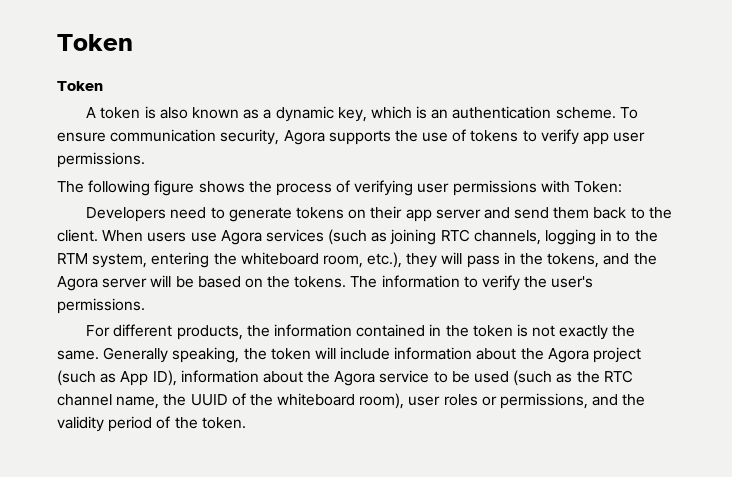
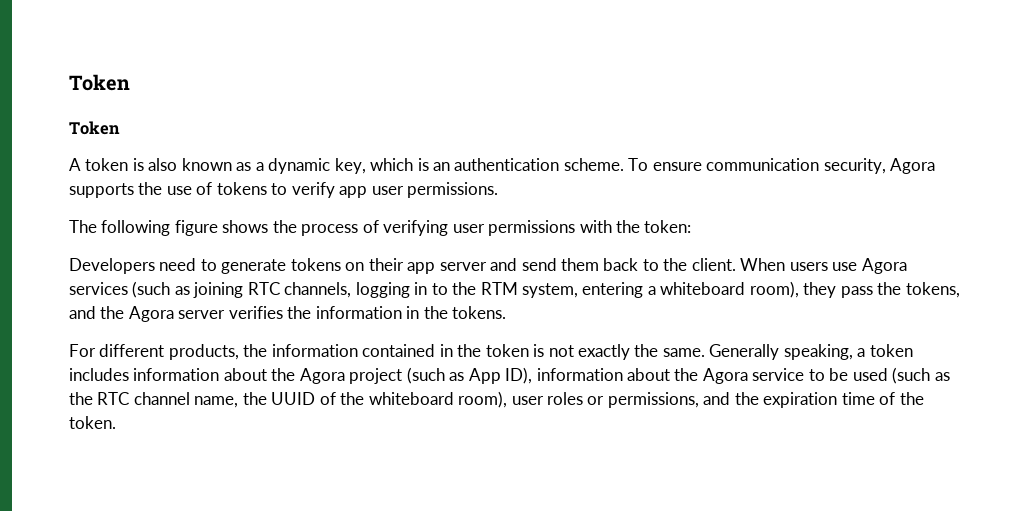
- The following figure shows the process of verifying user permissions with Token:
+ The following figure shows the process of verifying user permissions with the token:
- When users use Agora services (such as joining RTC channels, logging in to the RTM system, entering the whiteboard room, etc.), they will pass in the tokens, and the Agora server will be based on the tokens. The information to verify the user's permissions.
+ When users use Agora services (such as joining RTC channels, logging in to the RTM system, entering a whiteboard room), they pass the tokens, and the Agora server verifies the information in the tokens.
- Generally speaking, the token will include information about the Agora project (such as App ID), information about the Agora service to be used (such as the RTC channel name, the UUID of the whiteboard room), user roles or permissions, and the validity period of the token.
+ Generally speaking, a token includes information about the Agora project (such as App ID), information about the Agora service to be used (such as the RTC channel name, the UUID of the whiteboard room), user roles or permissions, and the expiration time of the token.

